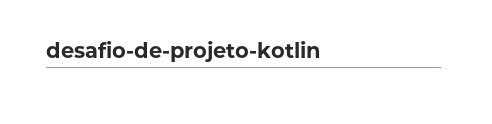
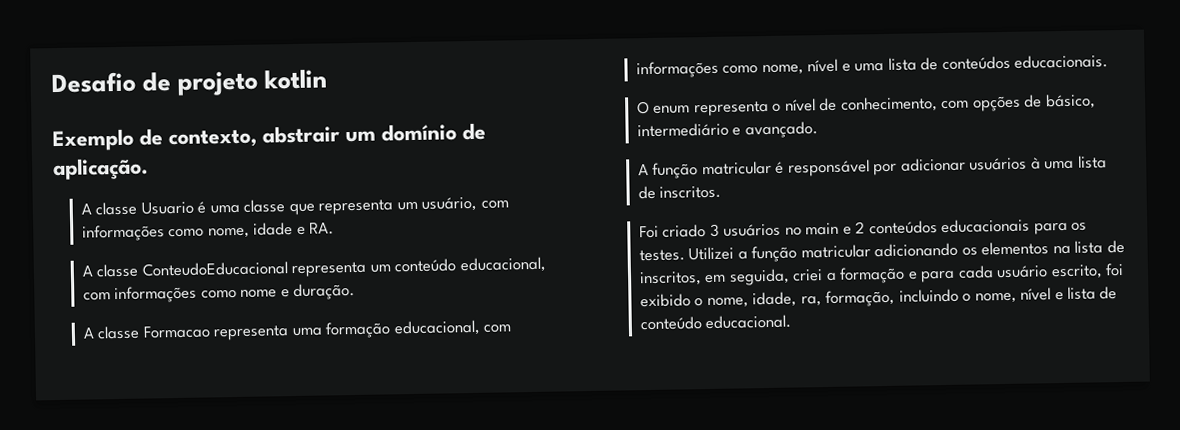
- desafio-de-projeto-kotlin
+ Desafio de projeto kotlin
+ Exemplo de contexto, abstrair um domínio de aplicação.
+ A classe Usuario é uma classe que representa um usuário, com informações como nome, idade e RA.
+ A classe ConteudoEducacional representa um conteúdo educacional, com informações como nome e duração.
+ A classe Formacao representa uma formação educacional, com informações como nome, nível e uma lista de conteúdos educacionais.
+ O enum representa o nível de conhecimento, com opções de básico, intermediário e avançado.
+ A função matricular é responsável por adicionar usuários à uma lista de inscritos.
+ Foi criado 3 usuários no main e 2 conteúdos educacionais para os testes. Utilizei a função matricular adicionando os elementos na lista de inscritos, em seguida, criei a formação e para cada usuário escrito, foi exibido o nome, idade, ra, formação, incluindo o nome, nível e lista de conteúdo educacional.

